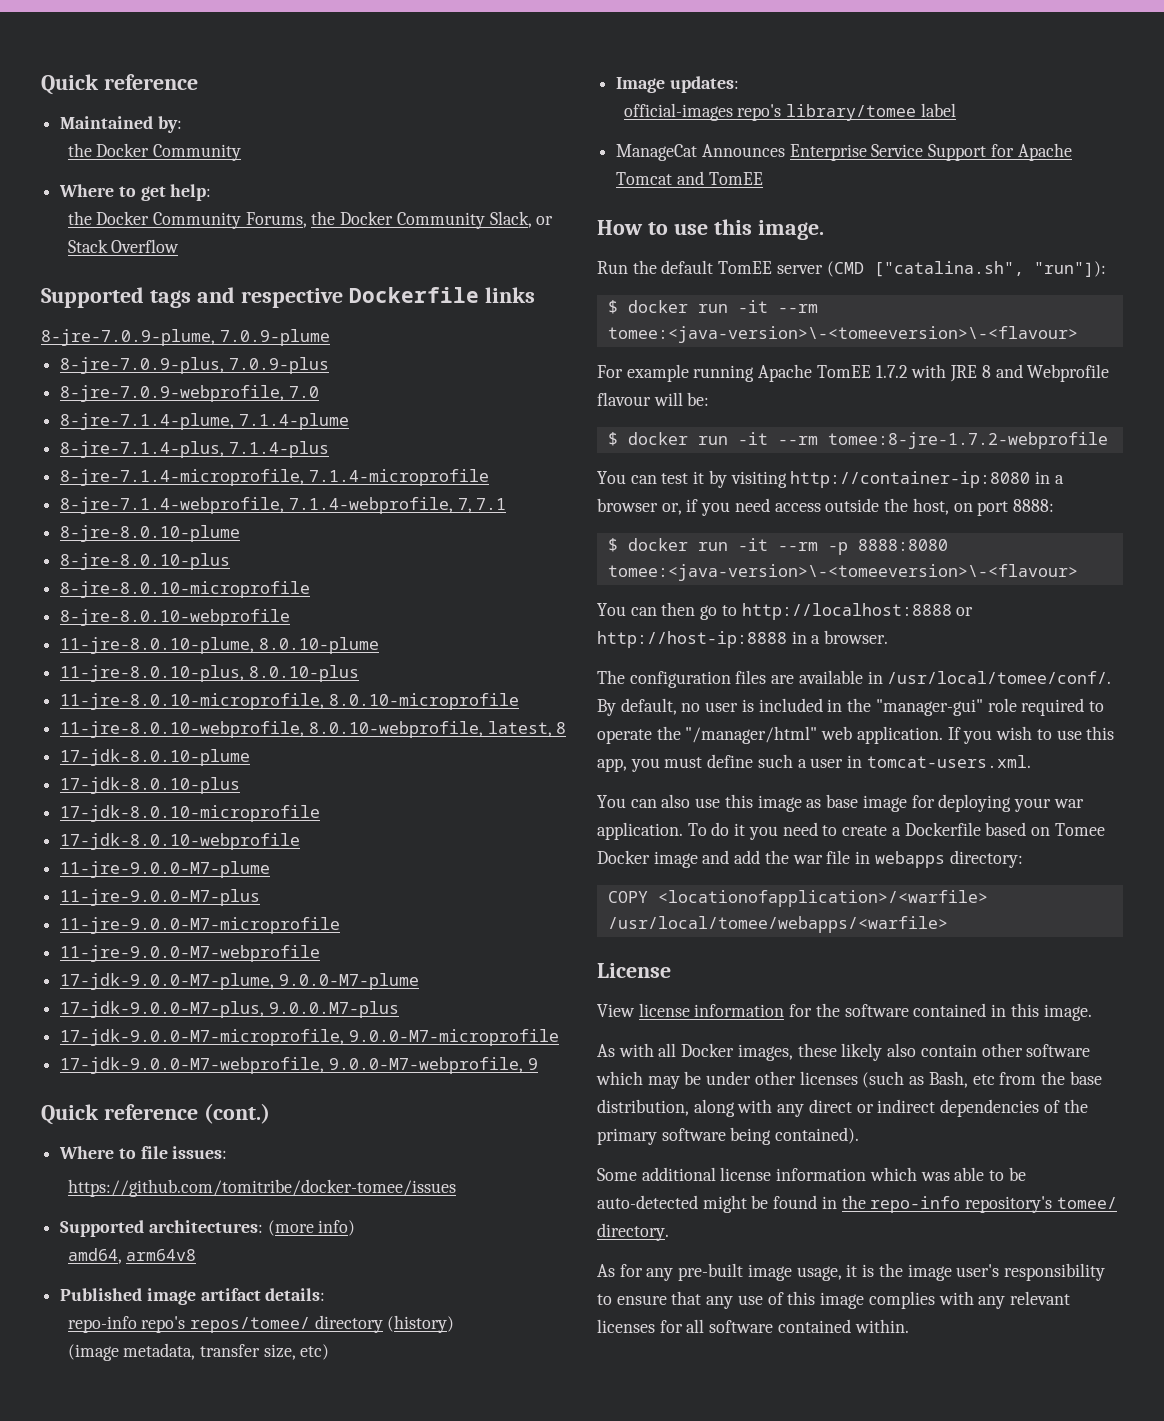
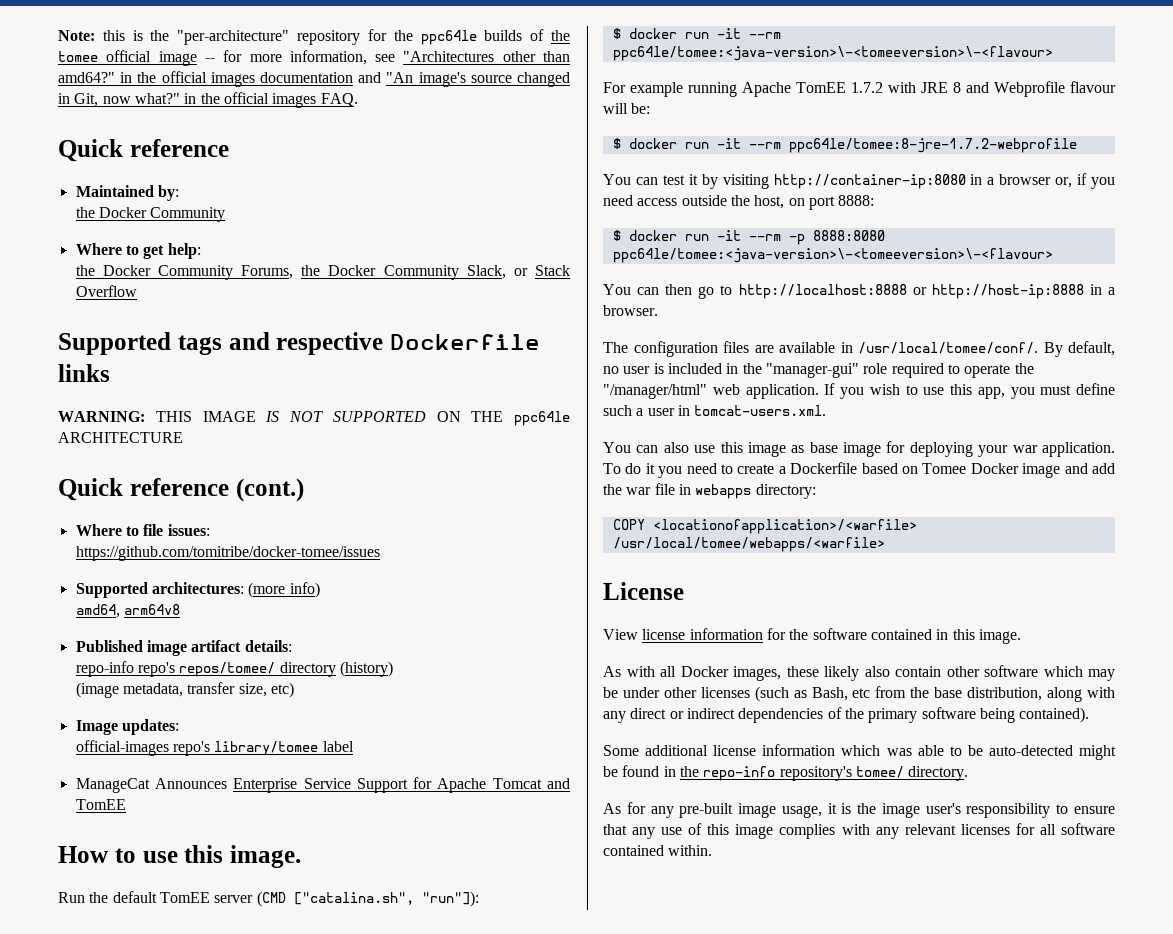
+ Note: this is the "per-architecture" repository for the ppc64le builds of the tomee official image -- for more information, see "Architectures other than amd64?" in the official images documentation and "An image's source changed in Git, now what?" in the official images FAQ.
- 8-jre-7.0.9-plume, 7.0.9-plume
- 8-jre-7.0.9-plus, 7.0.9-plus
- 8-jre-7.0.9-webprofile, 7.0
- 8-jre-7.1.4-plume, 7.1.4-plume
- 8-jre-7.1.4-plus, 7.1.4-plus
- 8-jre-7.1.4-microprofile, 7.1.4-microprofile
- 8-jre-7.1.4-webprofile, 7.1.4-webprofile, 7, 7.1
- 8-jre-8.0.10-plume
- 8-jre-8.0.10-plus
- 8-jre-8.0.10-microprofile
- 8-jre-8.0.10-webprofile
- 11-jre-8.0.10-plume, 8.0.10-plume
- 11-jre-8.0.10-plus, 8.0.10-plus
- 11-jre-8.0.10-microprofile, 8.0.10-microprofile
- 11-jre-8.0.10-webprofile, 8.0.10-webprofile, latest, 8
- 17-jdk-8.0.10-plume
- 17-jdk-8.0.10-plus
- 17-jdk-8.0.10-microprofile
- 17-jdk-8.0.10-webprofile
- 11-jre-9.0.0-M7-plume
- 11-jre-9.0.0-M7-plus
- 11-jre-9.0.0-M7-microprofile
- 11-jre-9.0.0-M7-webprofile
- 17-jdk-9.0.0-M7-plume, 9.0.0-M7-plume
- 17-jdk-9.0.0-M7-plus, 9.0.0.M7-plus
- 17-jdk-9.0.0-M7-microprofile, 9.0.0-M7-microprofile
- 17-jdk-9.0.0-M7-webprofile, 9.0.0-M7-webprofile, 9
+ WARNING: THIS IMAGE IS NOT SUPPORTED ON THE ppc64le ARCHITECTURE
- $ docker run -it --rm tomee:<java-version>\-<tomeeversion>\-<flavour>
+ $ docker run -it --rm ppc64le/tomee:<java-version>\-<tomeeversion>\-<flavour>
- $ docker run -it --rm tomee:8-jre-1.7.2-webprofile
+ $ docker run -it --rm ppc64le/tomee:8-jre-1.7.2-webprofile
- $ docker run -it --rm -p 8888:8080 tomee:<java-version>\-<tomeeversion>\-<flavour>
+ $ docker run -it --rm -p 8888:8080 ppc64le/tomee:<java-version>\-<tomeeversion>\-<flavour>

